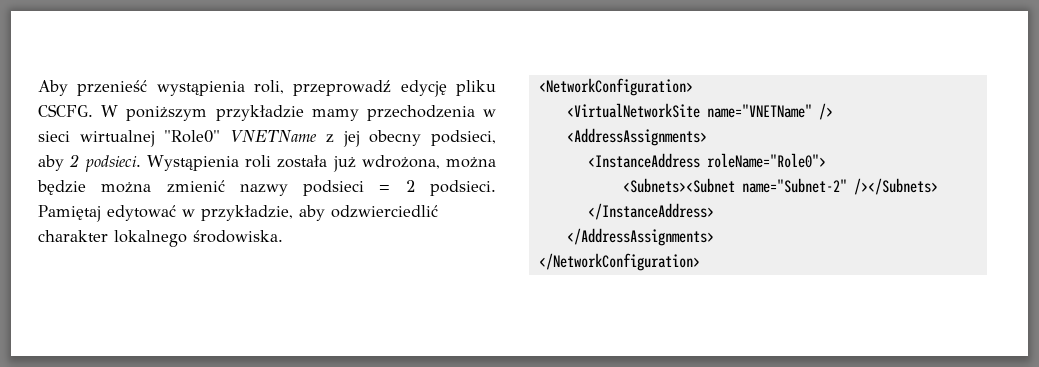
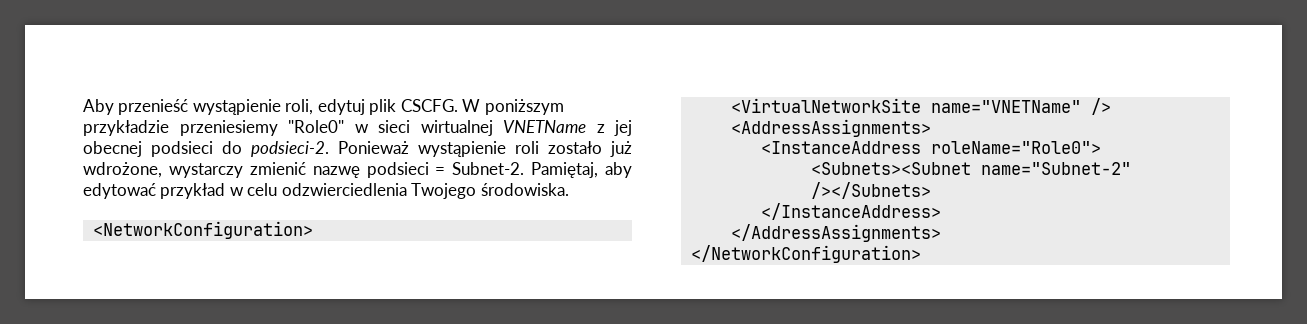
- Aby przenieść wystąpienia roli, przeprowadź edycję pliku CSCFG.
+ Aby przenieść wystąpienie roli, edytuj plik CSCFG.
- W poniższym przykładzie mamy przechodzenia w sieci wirtualnej "Role0" VNETName z jej obecny podsieci, aby 2 podsieci. Wystąpienia roli została już wdrożona, można będzie można zmienić nazwy podsieci = 2 podsieci. Pamiętaj edytować w przykładzie, aby odzwierciedlić charakter lokalnego środowiska.
+ W poniższym przykładzie przeniesiemy "Role0" w sieci wirtualnej VNETName z jej obecnej podsieci do podsieci-2. Ponieważ wystąpienie roli zostało już wdrożone, wystarczy zmienić nazwę podsieci = Subnet-2. Pamiętaj, aby edytować przykład w celu odzwierciedlenia Twojego środowiska.

